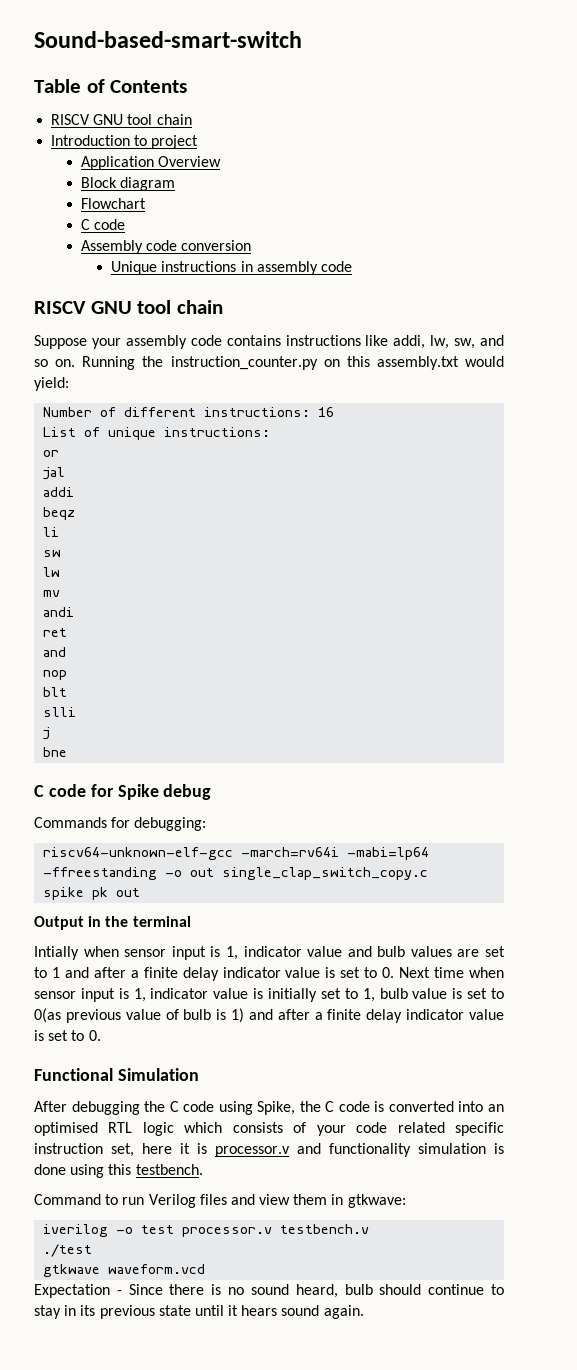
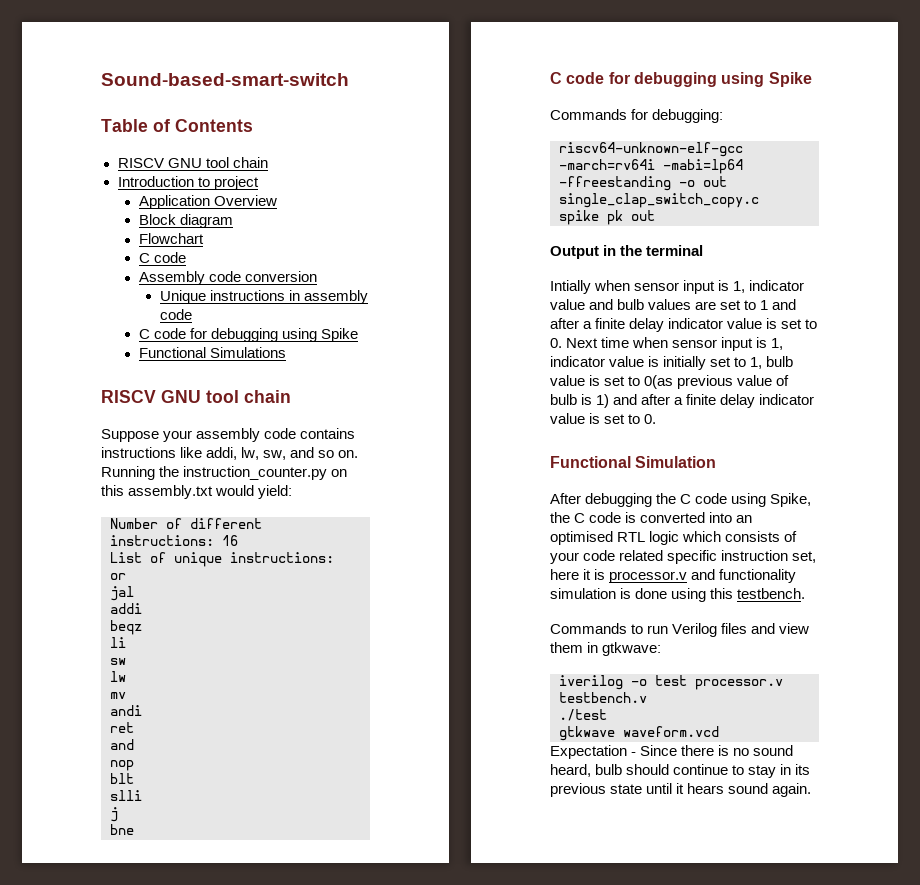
  Unique instructions in assembly code
+ C code for debugging using Spike
+ Functional Simulations
  bne
- C code for Spike debug
+ C code for debugging using Spike
- Command to run Verilog files and view them in gtkwave:
+ Commands to run Verilog files and view them in gtkwave:

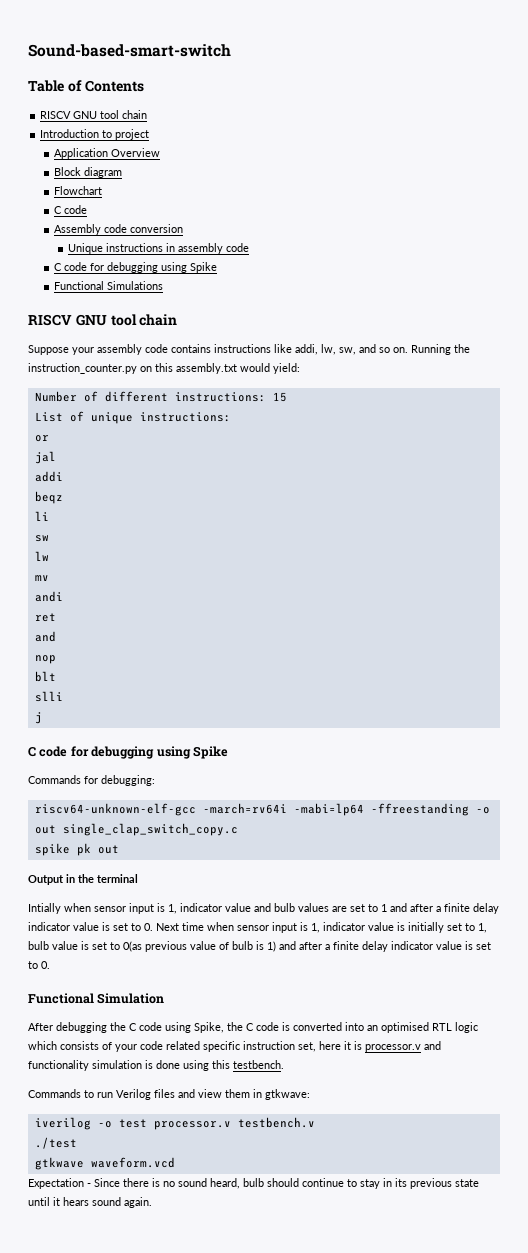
- Number of different instructions: 16
+ Number of different instructions: 15
- bne

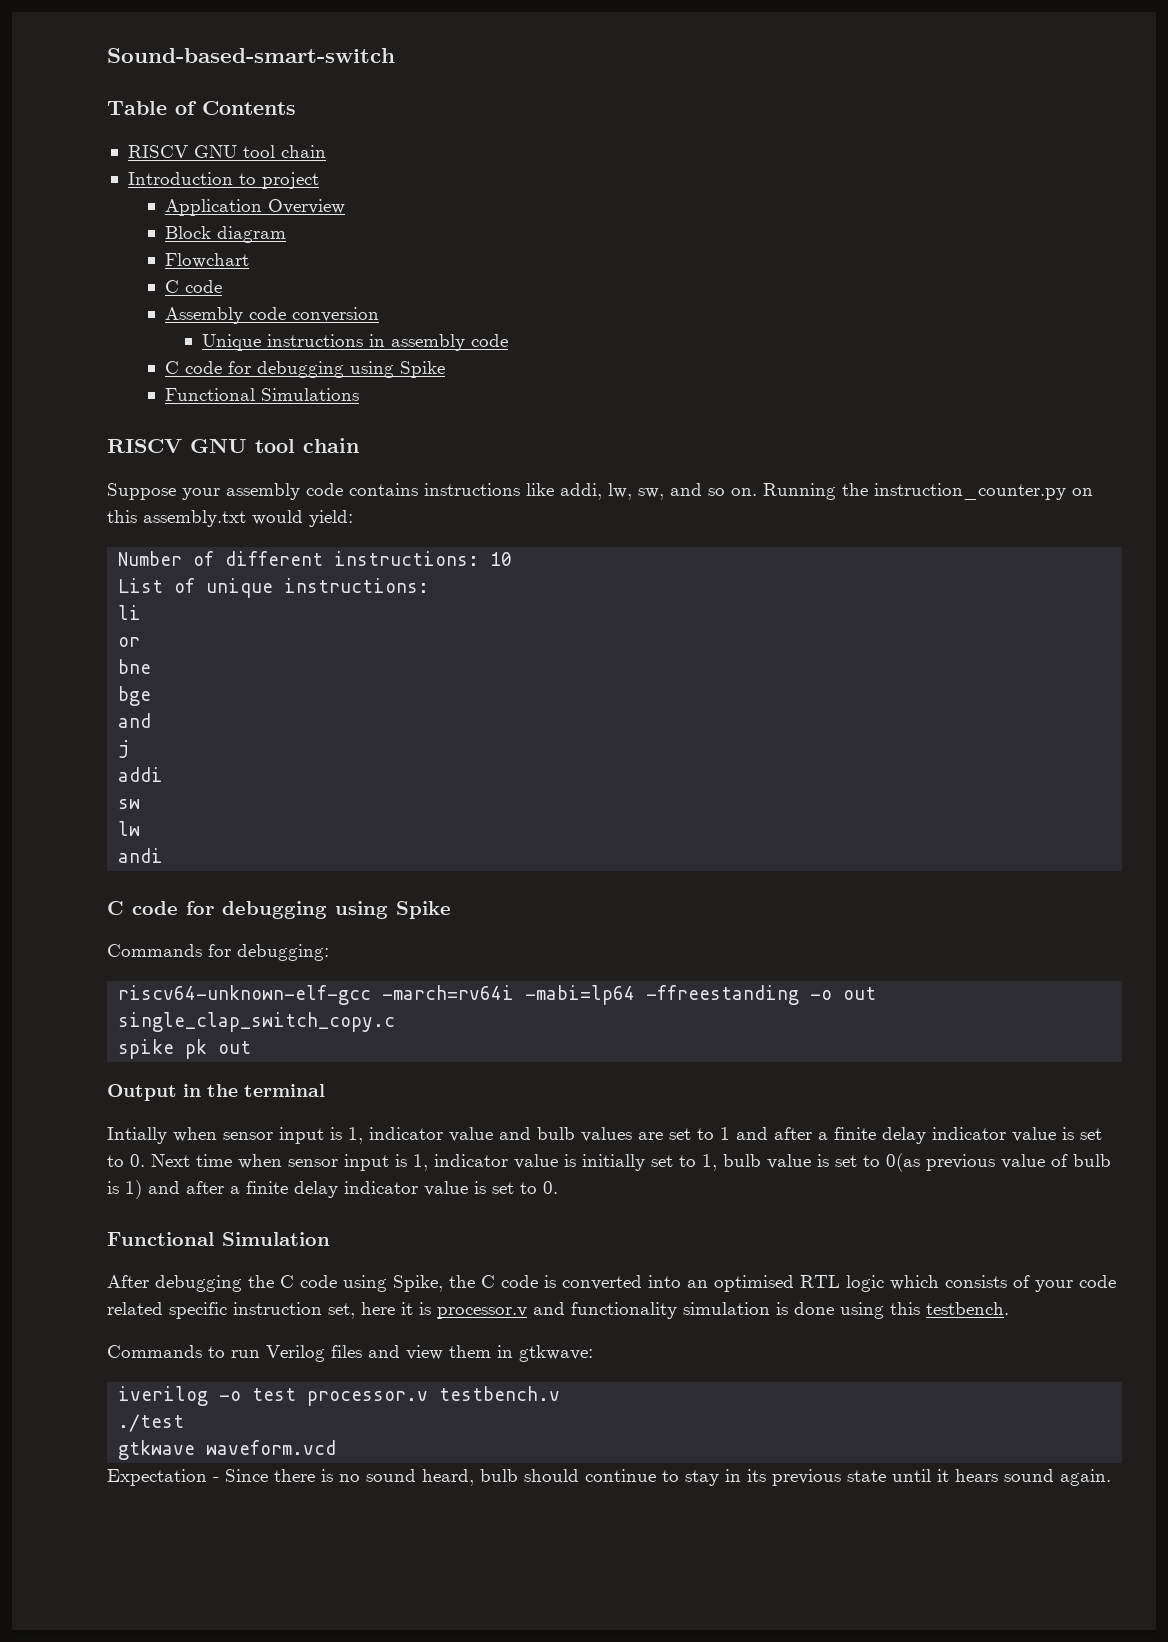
- Number of different instructions: 15
+ Number of different instructions: 10
+ li
- jal
+ bne
+ bge
+ and
+ j
- beqz
- li
- mv
- ret
- and
- nop
- blt
- slli
- j

